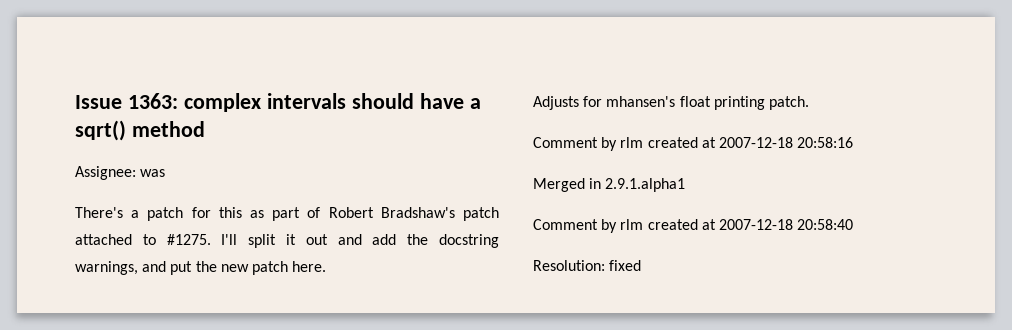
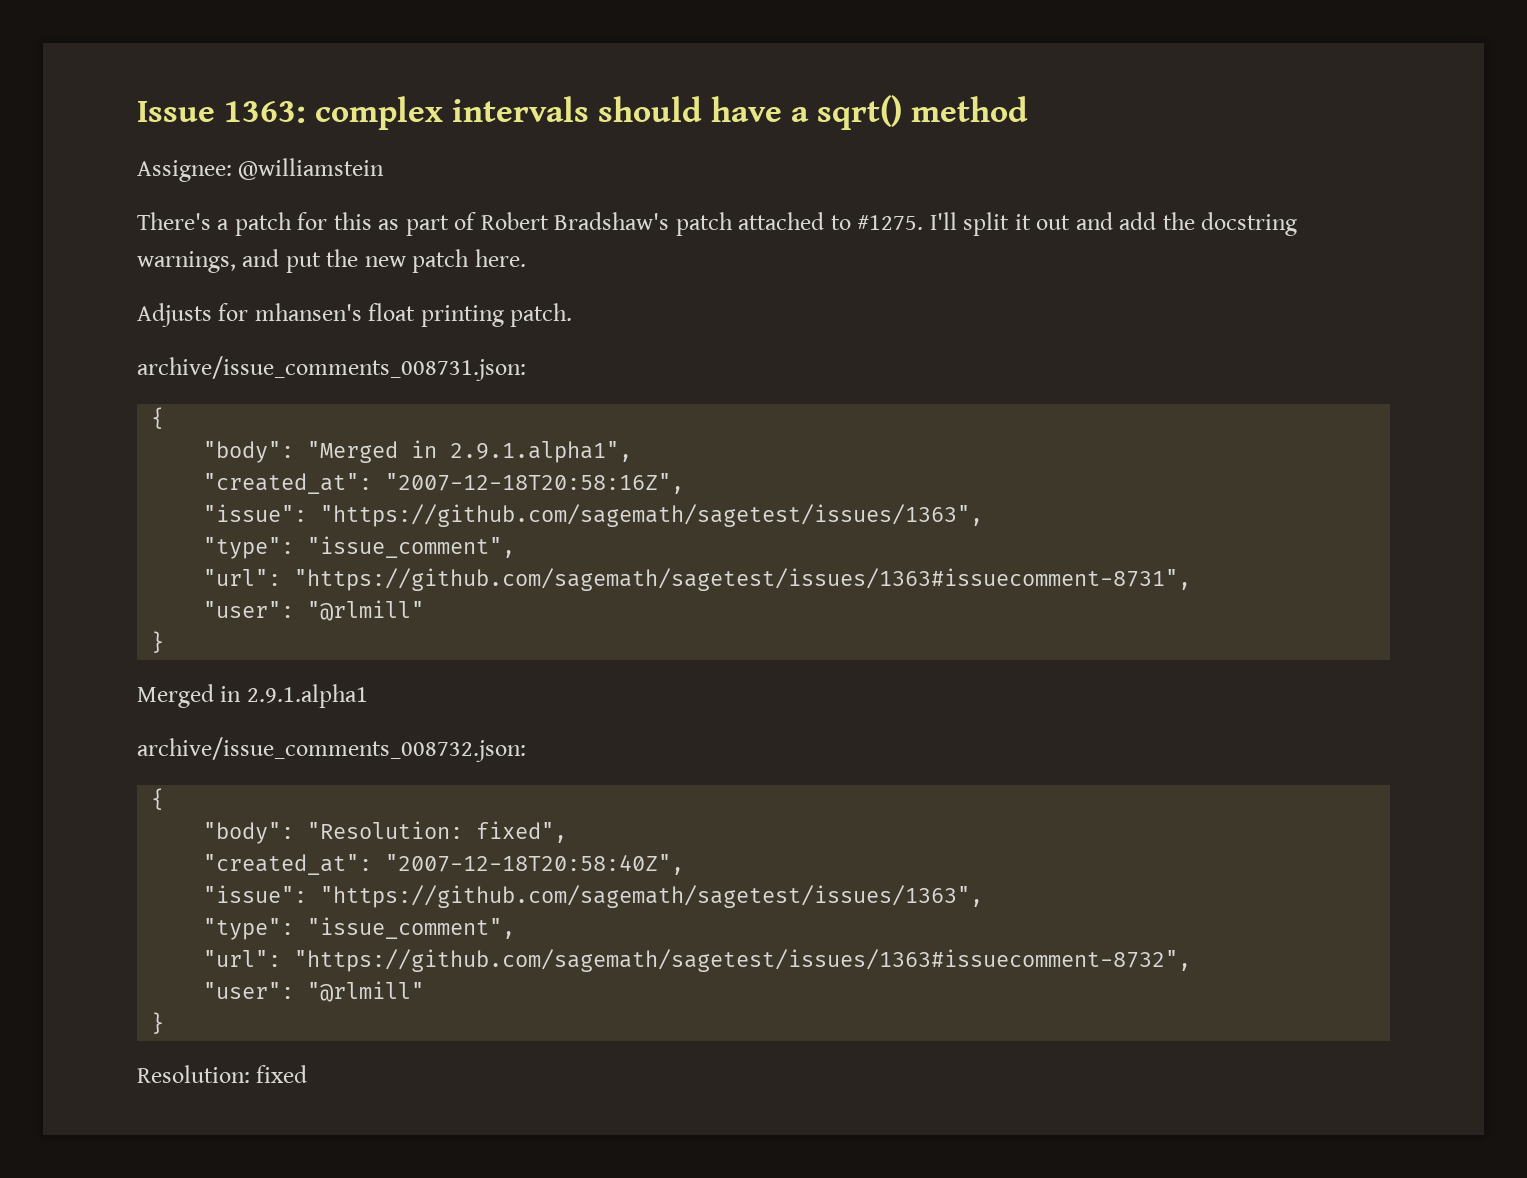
- Assignee: was
+ Assignee: @williamstein
- Comment by rlm created at 2007-12-18 20:58:16
+ archive/issue_comments_008731.json:
+ {
+ "body": "Merged in 2.9.1.alpha1",
+ "created_at": "2007-12-18T20:58:16Z",
+ "issue": "https://github.com/sagemath/sagetest/issues/1363",
+ "type": "issue_comment",
+ "url": "https://github.com/sagemath/sagetest/issues/1363#issuecomment-8731",
+ "user": "@rlmill"
+ }
  Merged in 2.9.1.alpha1
- Comment by rlm created at 2007-12-18 20:58:40
+ archive/issue_comments_008732.json:
+ {
+ "body": "Resolution: fixed",
+ "created_at": "2007-12-18T20:58:40Z",
+ "issue": "https://github.com/sagemath/sagetest/issues/1363",
+ "type": "issue_comment",
+ "url": "https://github.com/sagemath/sagetest/issues/1363#issuecomment-8732",
+ "user": "@rlmill"
+ }

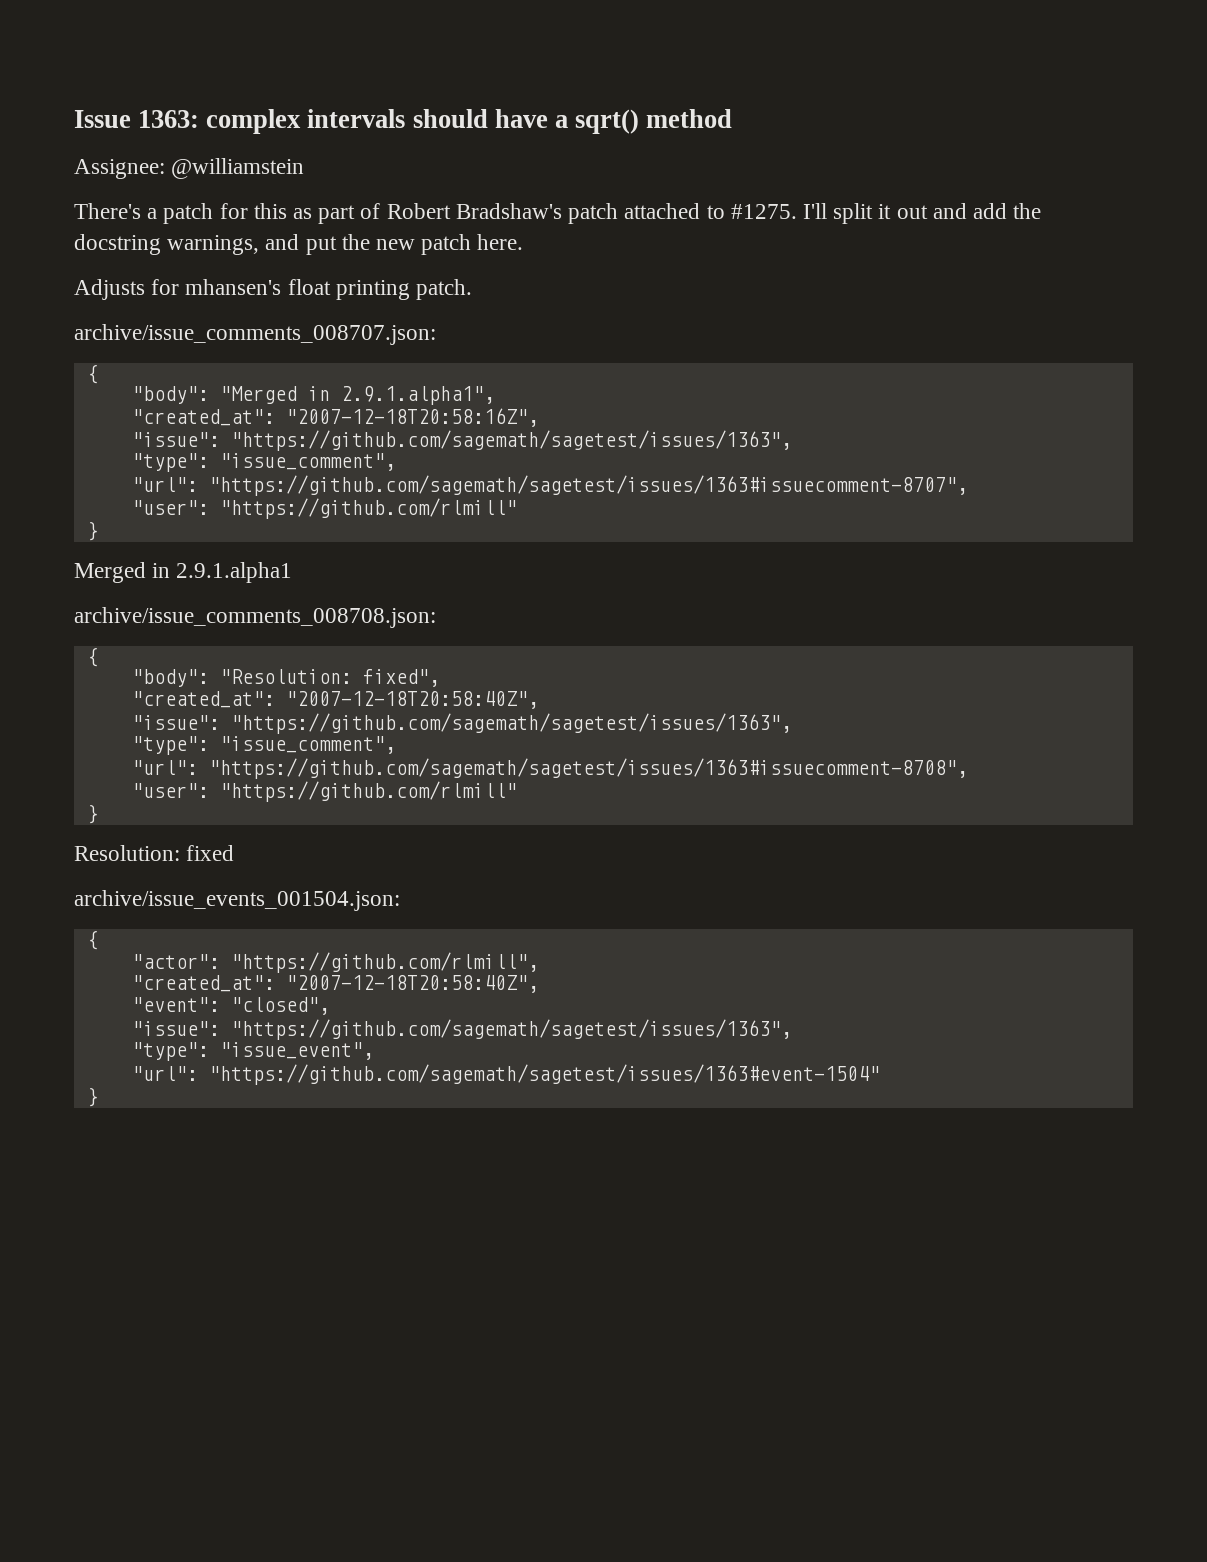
- archive/issue_comments_008731.json:
+ archive/issue_comments_008707.json:
- "url": "https://github.com/sagemath/sagetest/issues/1363#issuecomment-8731",
- "user": "@rlmill"
+ "url": "https://github.com/sagemath/sagetest/issues/1363#issuecomment-8707",
+ "user": "https://github.com/rlmill"
- archive/issue_comments_008732.json:
+ archive/issue_comments_008708.json:
- "url": "https://github.com/sagemath/sagetest/issues/1363#issuecomment-8732",
- "user": "@rlmill"
+ "url": "https://github.com/sagemath/sagetest/issues/1363#issuecomment-8708",
+ "user": "https://github.com/rlmill"
+ archive/issue_events_001504.json:
+ {
+ "actor": "https://github.com/rlmill",
+ "created_at": "2007-12-18T20:58:40Z",
+ "event": "closed",
+ "issue": "https://github.com/sagemath/sagetest/issues/1363",
+ "type": "issue_event",
+ "url": "https://github.com/sagemath/sagetest/issues/1363#event-1504"
+ }

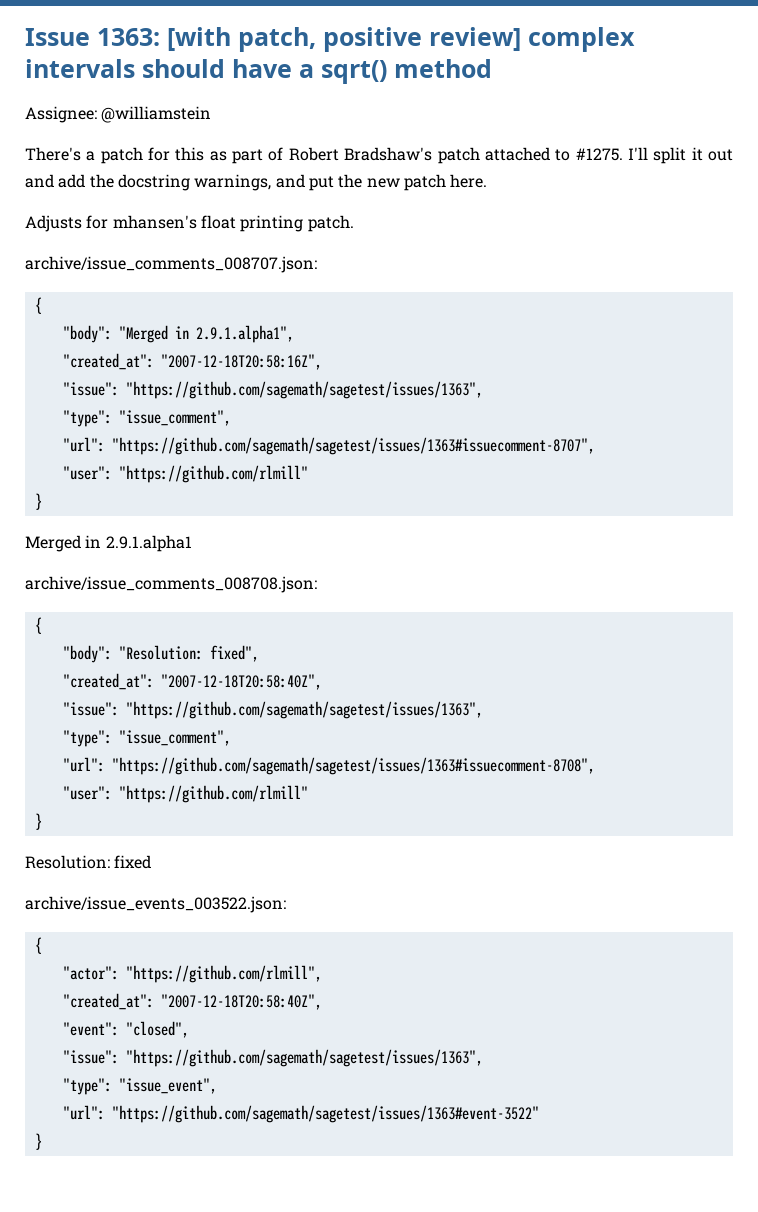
- Issue 1363: complex intervals should have a sqrt() method
+ Issue 1363: [with patch, positive review] complex intervals should have a sqrt() method
- archive/issue_events_001504.json:
+ archive/issue_events_003522.json:
- "url": "https://github.com/sagemath/sagetest/issues/1363#event-1504"
+ "url": "https://github.com/sagemath/sagetest/issues/1363#event-3522"

